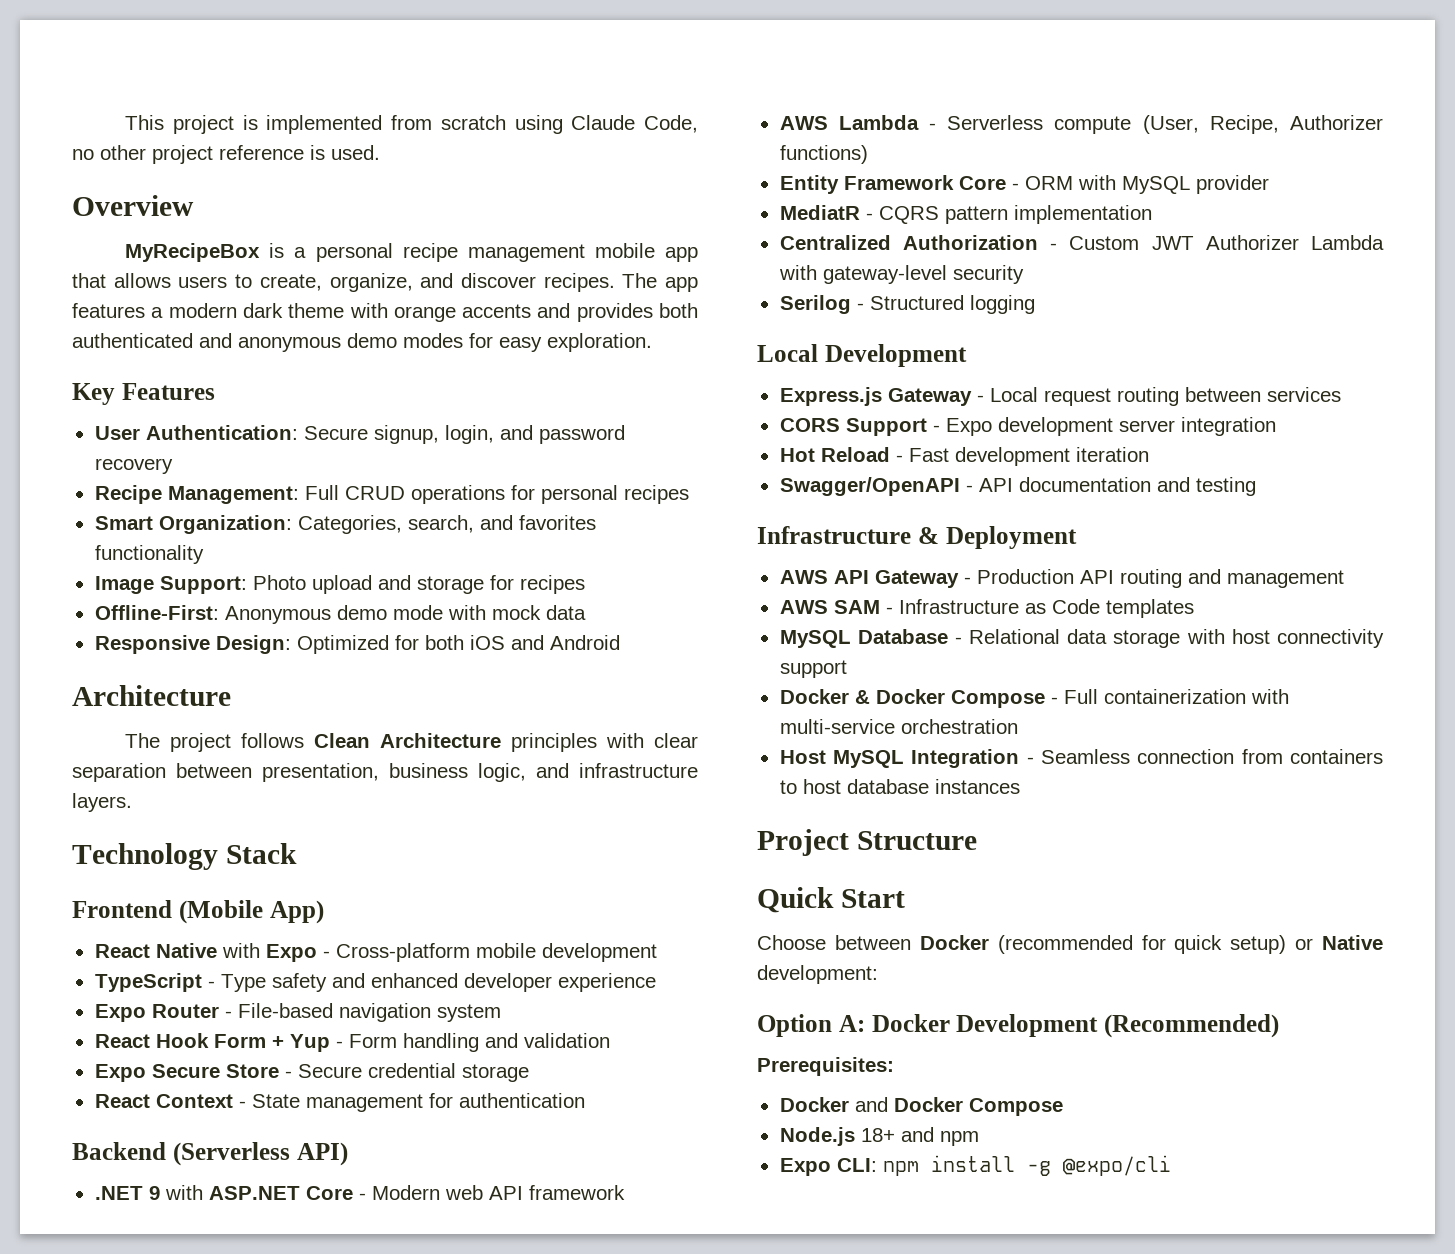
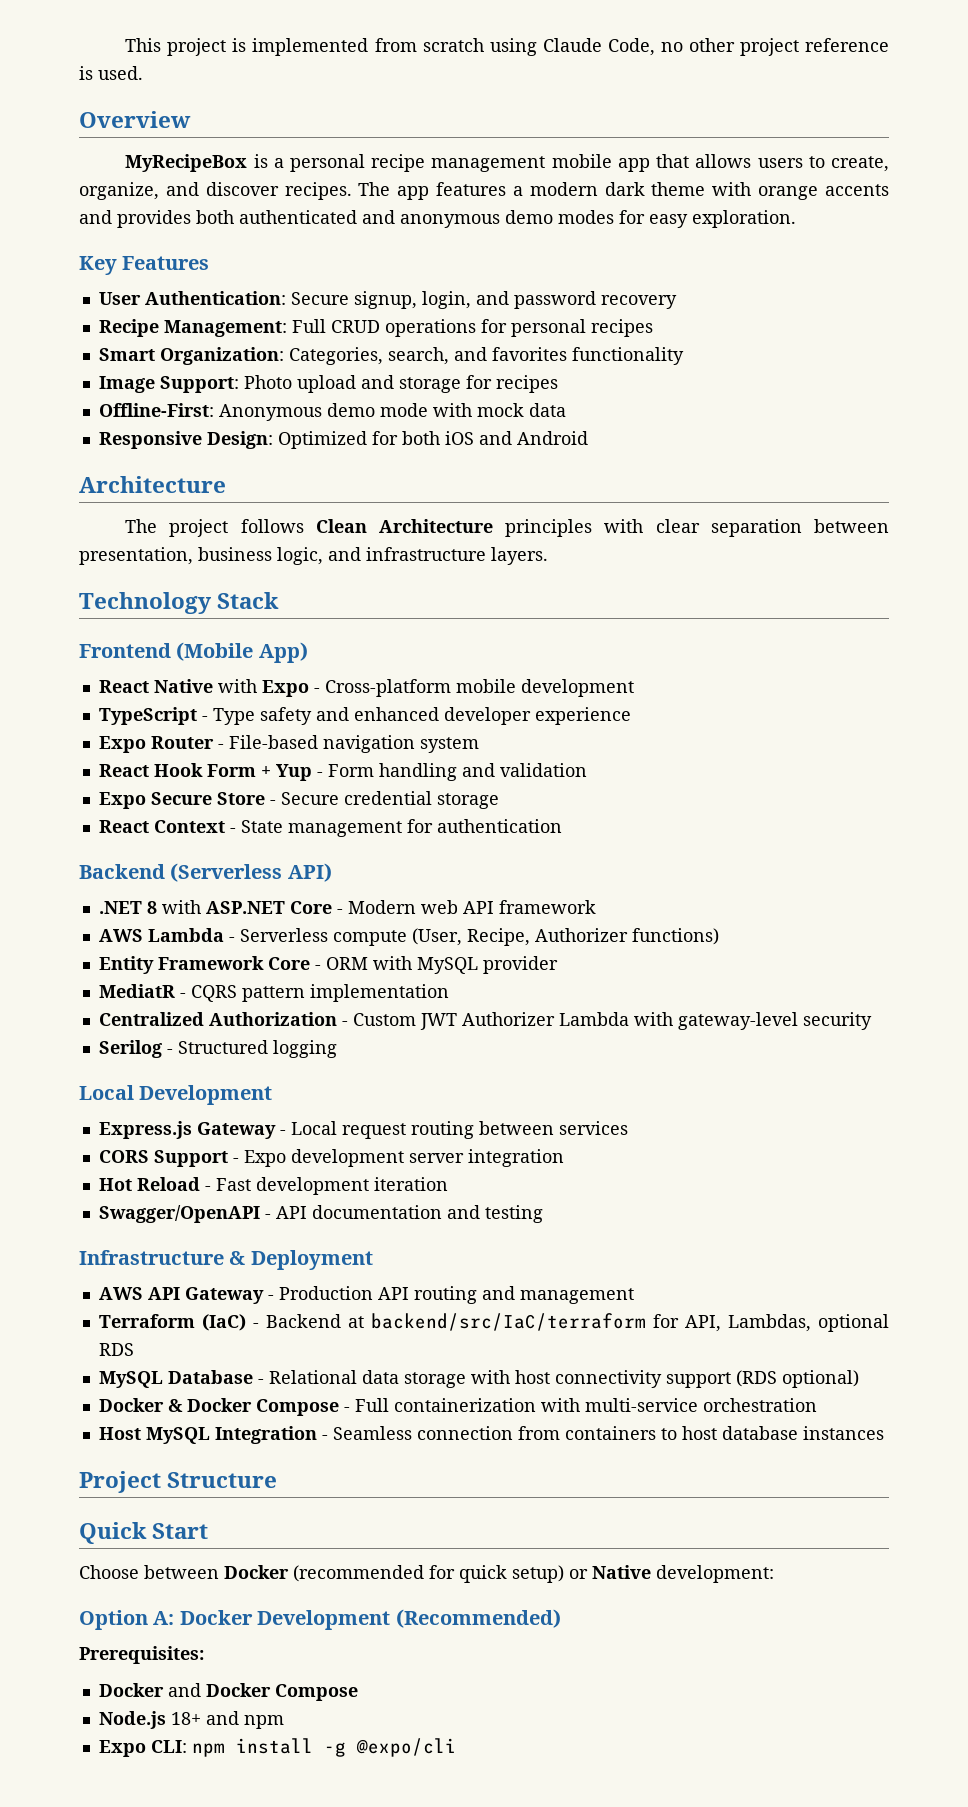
- .NET 9 with ASP.NET Core - Modern web API framework
+ .NET 8 with ASP.NET Core - Modern web API framework
- AWS SAM - Infrastructure as Code templates
+ Terraform (IaC) - Backend at backend/src/IaC/terraform for API, Lambdas, optional RDS
- MySQL Database - Relational data storage with host connectivity support
+ MySQL Database - Relational data storage with host connectivity support (RDS optional)

